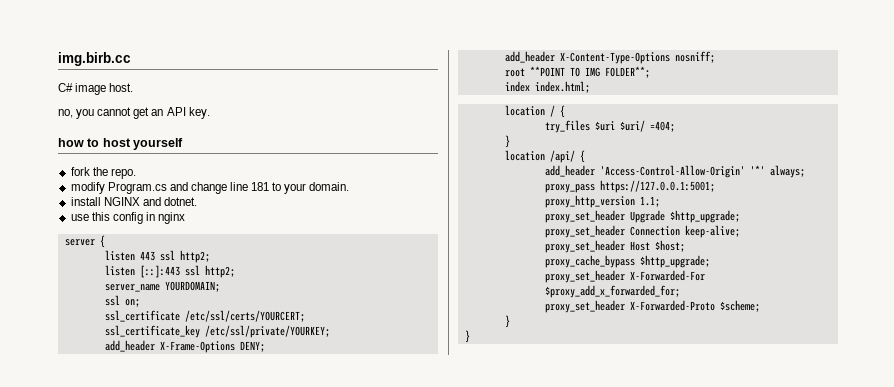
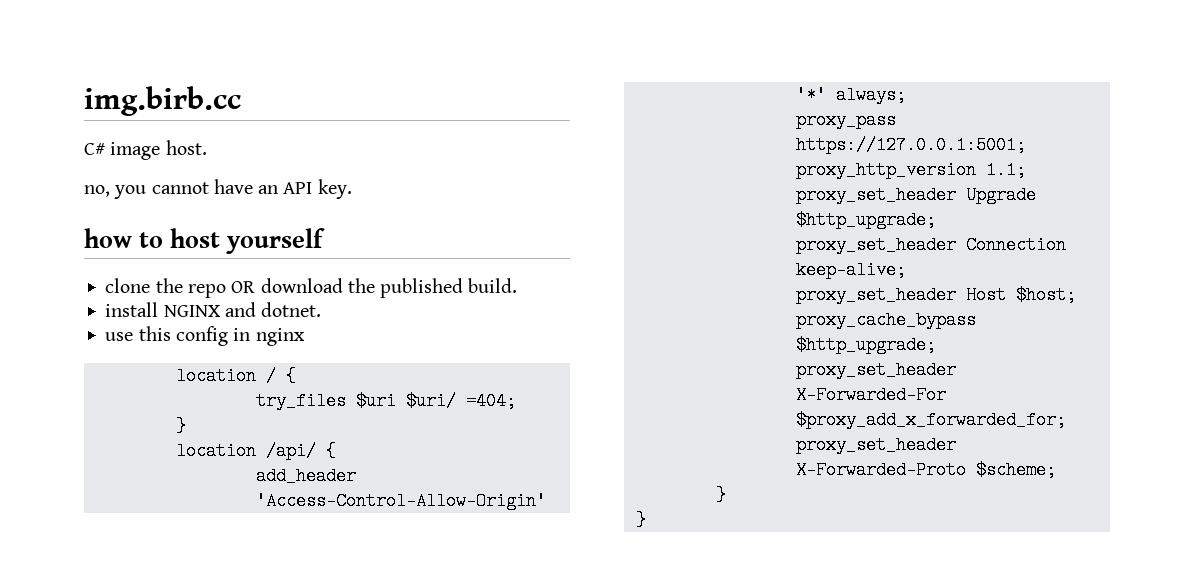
- no, you cannot get an API key.
+ no, you cannot have an API key.
- fork the repo.
- modify Program.cs and change line 181 to your domain.
+ clone the repo OR download the published build.
- server {
- listen 443 ssl http2;
- listen [::]:443 ssl http2;
- server_name YOURDOMAIN;
- ssl on;
- ssl_certificate /etc/ssl/certs/YOURCERT;
- ssl_certificate_key /etc/ssl/private/YOURKEY;
- add_header X-Frame-Options DENY;
- add_header X-Content-Type-Options nosniff;
- root **POINT TO IMG FOLDER**;
- index index.html;

